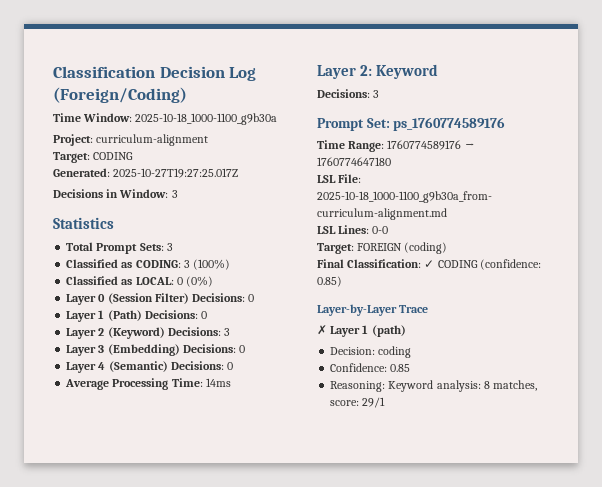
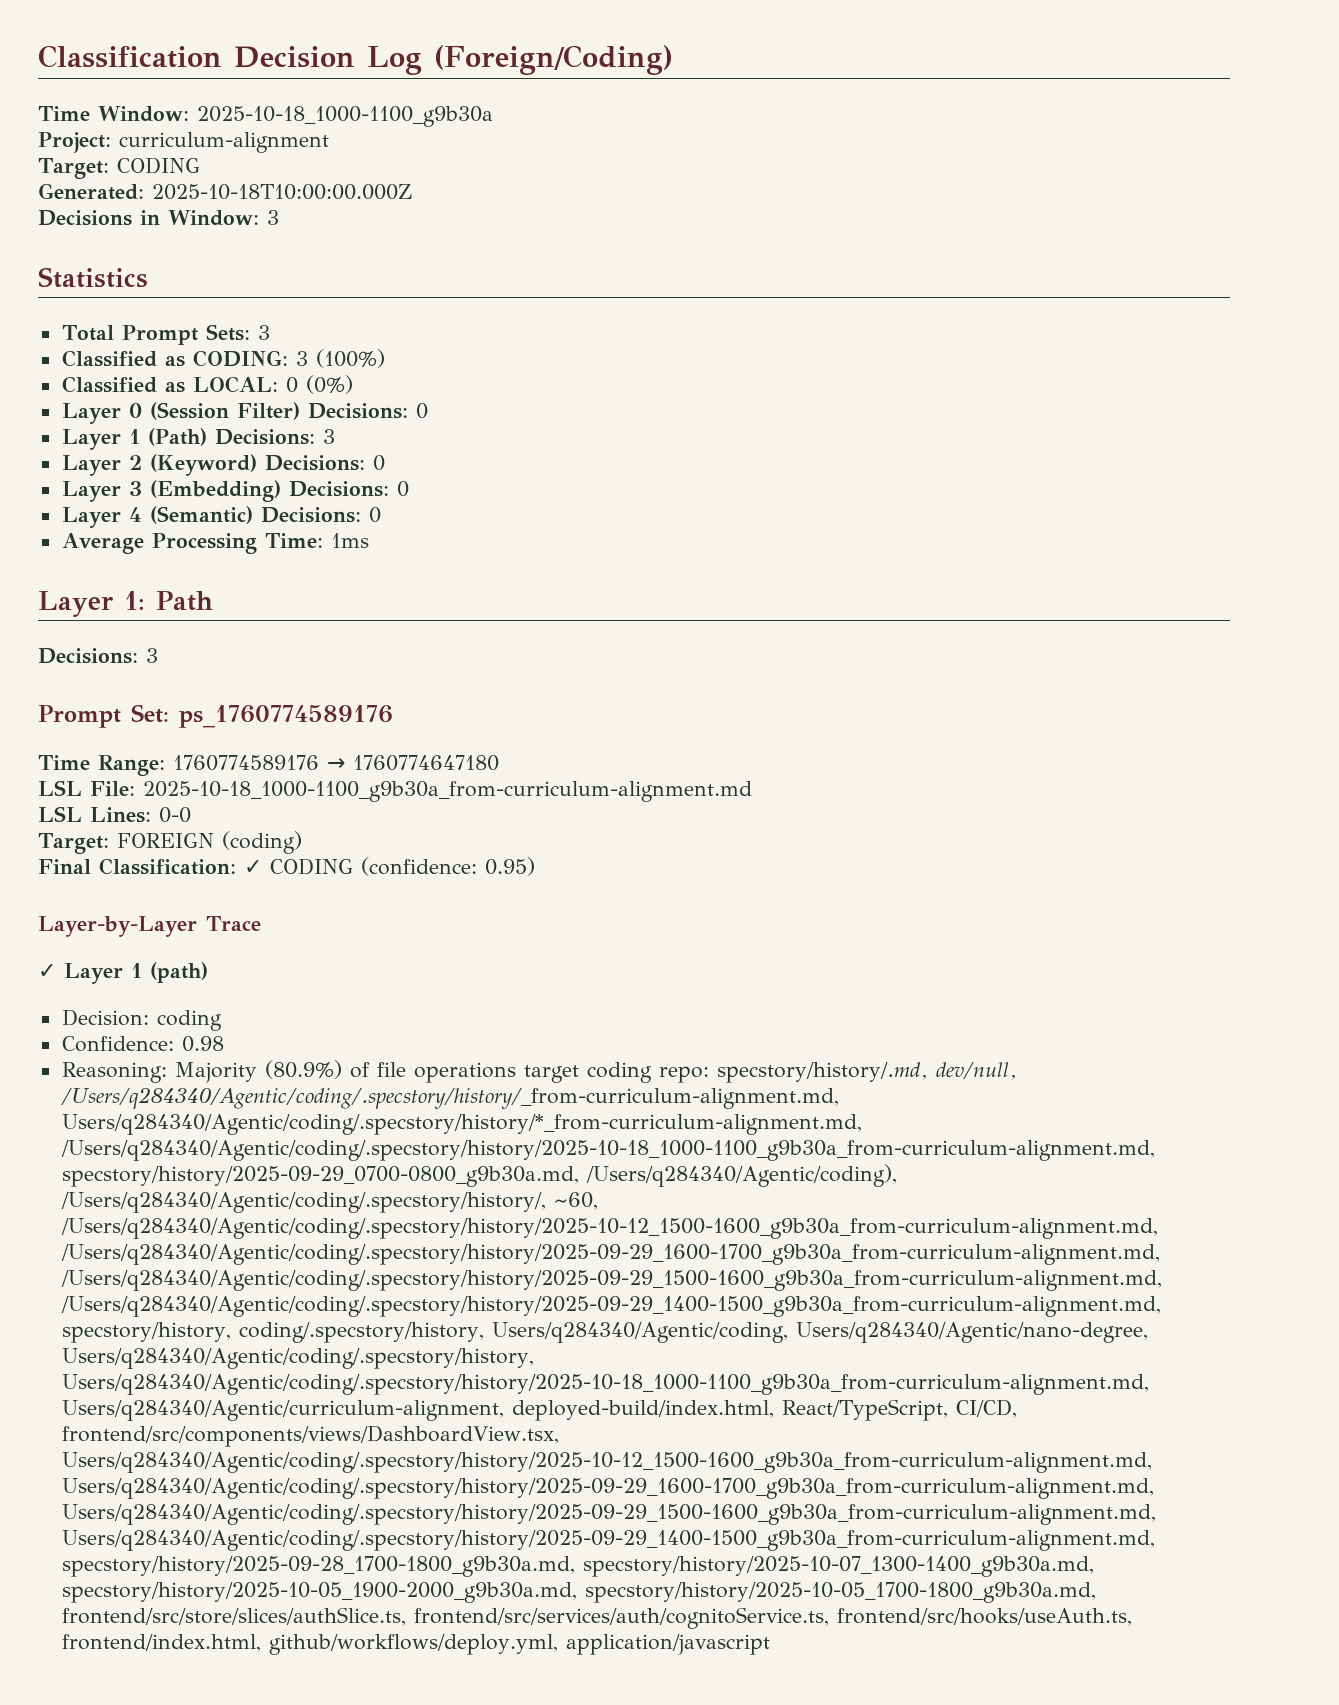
- Generated: 2025-10-27T19:27:25.017Z
+ Generated: 2025-10-18T10:00:00.000Z
- Layer 1 (Path) Decisions: 0
+ Layer 1 (Path) Decisions: 3
- Layer 2 (Keyword) Decisions: 3
+ Layer 2 (Keyword) Decisions: 0
- Average Processing Time: 14ms
- Layer 2: Keyword
+ Average Processing Time: 1ms
+ Layer 1: Path
- Final Classification: ✓ CODING (confidence: 0.85)
+ Final Classification: ✓ CODING (confidence: 0.95)
- ✗ Layer 1 (path)
+ ✓ Layer 1 (path)
- Confidence: 0.85
+ Confidence: 0.98
- Reasoning: Keyword analysis: 8 matches, score: 29/1
+ Reasoning: Majority (80.9%) of file operations target coding repo: specstory/history/.md, dev/null, /Users/q284340/Agentic/coding/.specstory/history/_from-curriculum-alignment.md, Users/q284340/Agentic/coding/.specstory/history/*_from-curriculum-alignment.md, /Users/q284340/Agentic/coding/.specstory/history/2025-10-18_1000-1100_g9b30a_from-curriculum-alignment.md, specstory/history/2025-09-29_0700-0800_g9b30a.md, /Users/q284340/Agentic/coding), /Users/q284340/Agentic/coding/.specstory/history/, ~60, /Users/q284340/Agentic/coding/.specstory/history/2025-10-12_1500-1600_g9b30a_from-curriculum-alignment.md, /Users/q284340/Agentic/coding/.specstory/history/2025-09-29_1600-1700_g9b30a_from-curriculum-alignment.md, /Users/q284340/Agentic/coding/.specstory/history/2025-09-29_1500-1600_g9b30a_from-curriculum-alignment.md, /Users/q284340/Agentic/coding/.specstory/history/2025-09-29_1400-1500_g9b30a_from-curriculum-alignment.md, specstory/history, coding/.specstory/history, Users/q284340/Agentic/coding, Users/q284340/Agentic/nano-degree, Users/q284340/Agentic/coding/.specstory/history, Users/q284340/Agentic/coding/.specstory/history/2025-10-18_1000-1100_g9b30a_from-curriculum-alignment.md, Users/q284340/Agentic/curriculum-alignment, deployed-build/index.html, React/TypeScript, CI/CD, frontend/src/components/views/DashboardView.tsx, Users/q284340/Agentic/coding/.specstory/history/2025-10-12_1500-1600_g9b30a_from-curriculum-alignment.md, Users/q284340/Agentic/coding/.specstory/history/2025-09-29_1600-1700_g9b30a_from-curriculum-alignment.md, Users/q284340/Agentic/coding/.specstory/history/2025-09-29_1500-1600_g9b30a_from-curriculum-alignment.md, Users/q284340/Agentic/coding/.specstory/history/2025-09-29_1400-1500_g9b30a_from-curriculum-alignment.md, specstory/history/2025-09-28_1700-1800_g9b30a.md, specstory/history/2025-10-07_1300-1400_g9b30a.md, specstory/history/2025-10-05_1900-2000_g9b30a.md, specstory/history/2025-10-05_1700-1800_g9b30a.md, frontend/src/store/slices/authSlice.ts, frontend/src/services/auth/cognitoService.ts, frontend/src/hooks/useAuth.ts, frontend/index.html, github/workflows/deploy.yml, application/javascript

